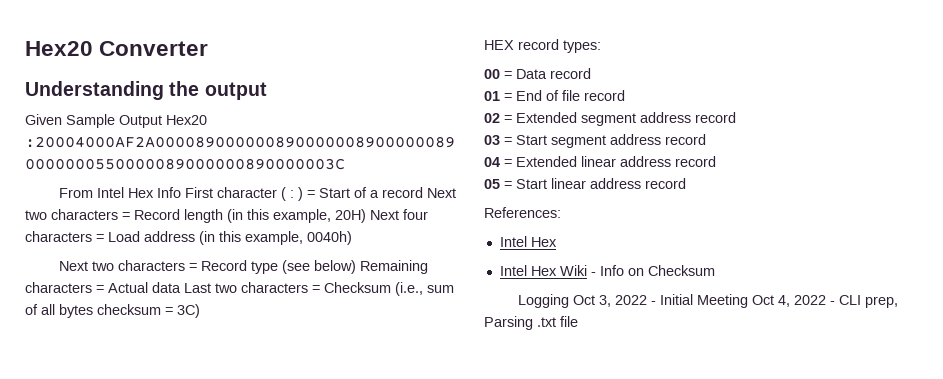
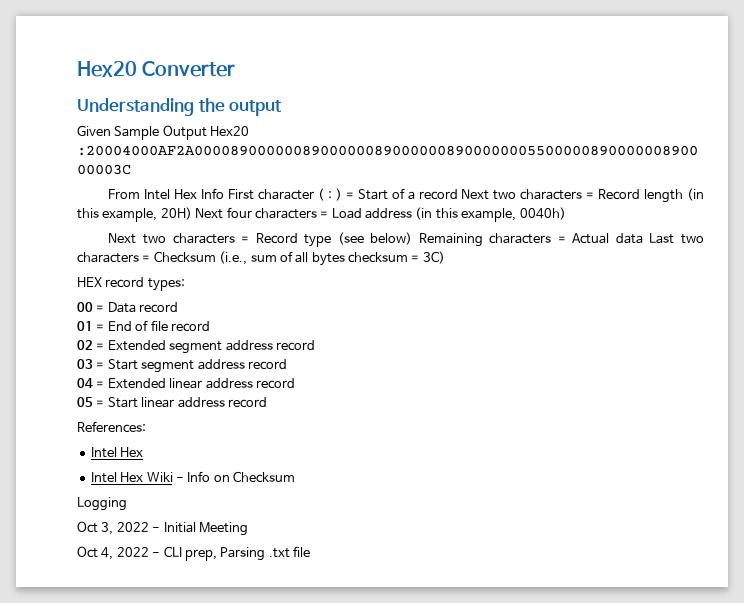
- Logging Oct 3, 2022 - Initial Meeting Oct 4, 2022 - CLI prep, Parsing .txt file
+ Logging
+ Oct 3, 2022 - Initial Meeting
+ Oct 4, 2022 - CLI prep, Parsing .txt file

